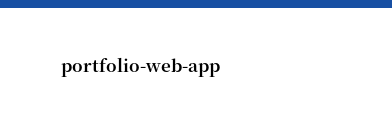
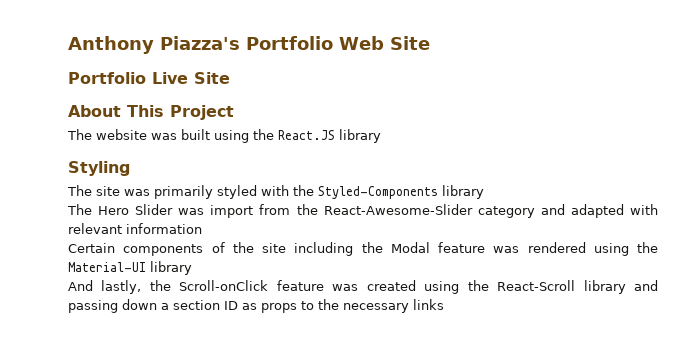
- portfolio-web-app
+ Anthony Piazza's Portfolio Web Site
+ Portfolio Live Site
+ About This Project
+ The website was built using the React.JS library
+ Styling
+ The site was primarily styled with the Styled-Components library
+ The Hero Slider was import from the React-Awesome-Slider category and adapted with relevant information
+ Certain components of the site including the Modal feature was rendered using the Material-UI library
+ And lastly, the Scroll-onClick feature was created using the React-Scroll library and passing down a section ID as props to the necessary links

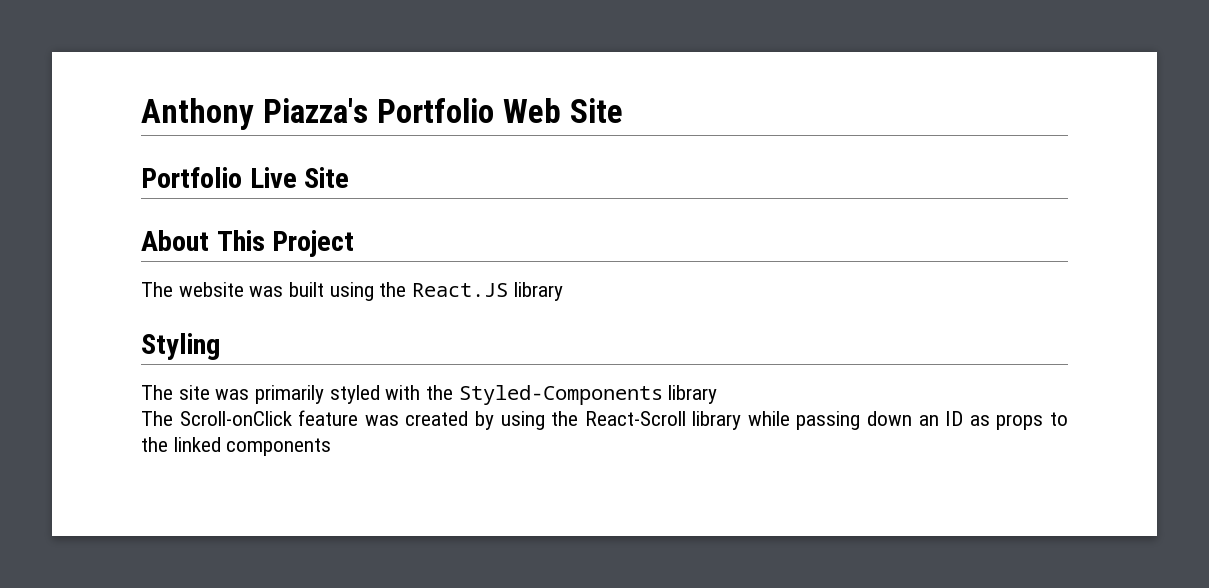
- The Hero Slider was import from the React-Awesome-Slider category and adapted with relevant information
- Certain components of the site including the Modal feature was rendered using the Material-UI library
- And lastly, the Scroll-onClick feature was created using the React-Scroll library and passing down a section ID as props to the necessary links
+ The Scroll-onClick feature was created by using the React-Scroll library while passing down an ID as props to the linked components

